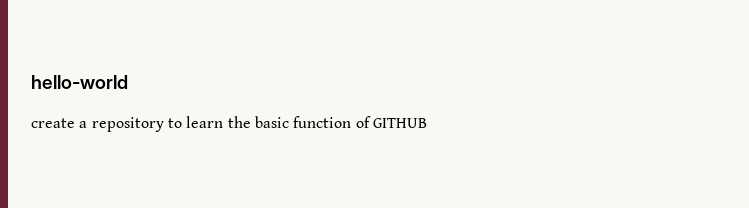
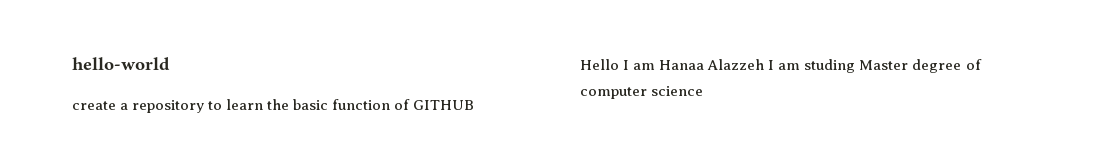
+ Hello I am Hanaa Alazzeh I am studing Master degree of computer science

